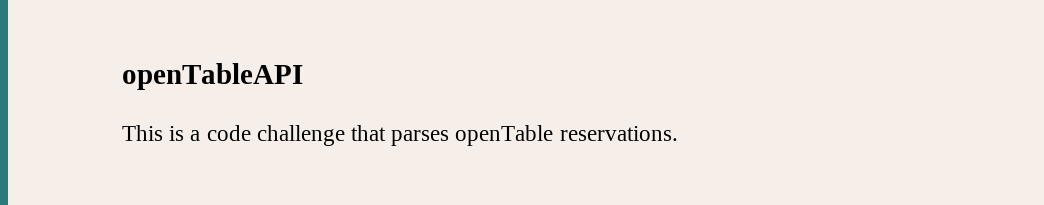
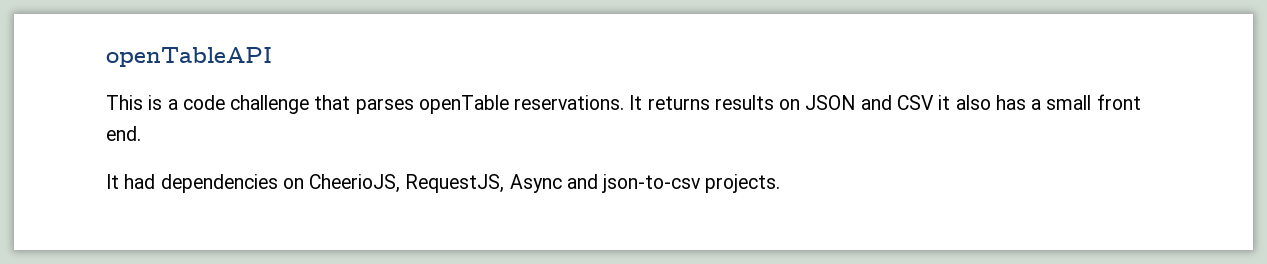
+ It returns results on JSON and CSV it also has a small front end.
+ It had dependencies on CheerioJS, RequestJS, Async and json-to-csv projects.

